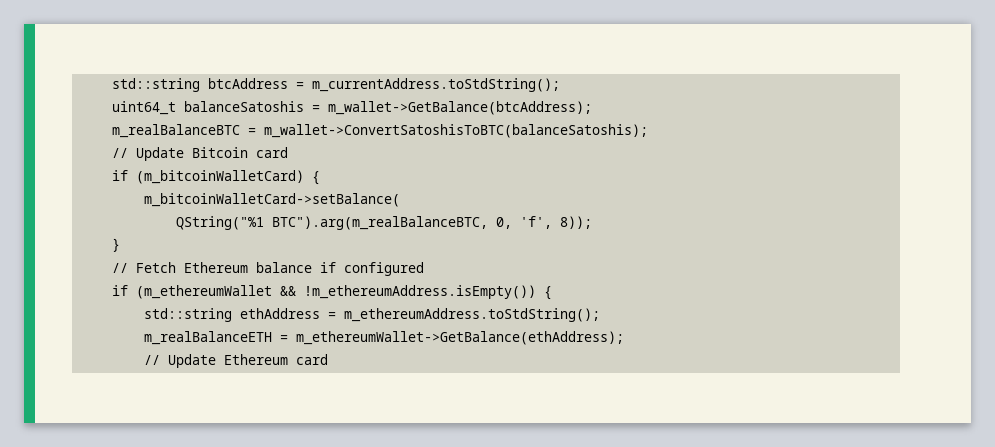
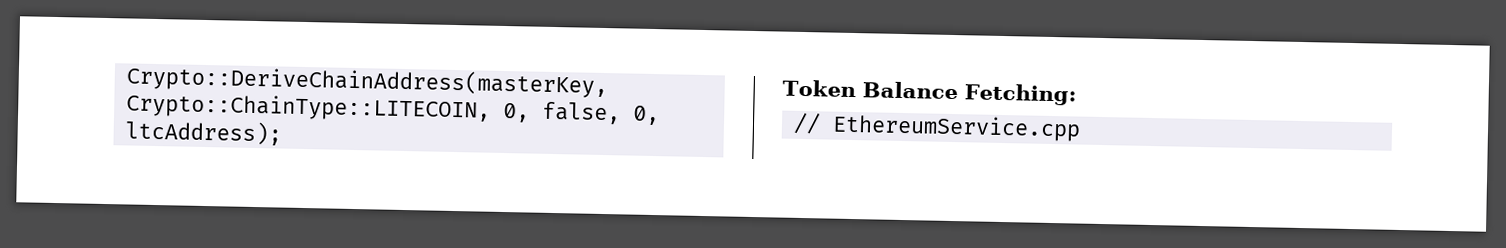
- std::string btcAddress = m_currentAddress.toStdString();
- uint64_t balanceSatoshis = m_wallet->GetBalance(btcAddress);
- m_realBalanceBTC = m_wallet->ConvertSatoshisToBTC(balanceSatoshis);
- // Update Bitcoin card
- if (m_bitcoinWalletCard) {
- m_bitcoinWalletCard->setBalance(
- QString("%1 BTC").arg(m_realBalanceBTC, 0, 'f', 8));
- }
- // Fetch Ethereum balance if configured
- if (m_ethereumWallet && !m_ethereumAddress.isEmpty()) {
- std::string ethAddress = m_ethereumAddress.toStdString();
- m_realBalanceETH = m_ethereumWallet->GetBalance(ethAddress);
- // Update Ethereum card
+ Crypto::DeriveChainAddress(masterKey, Crypto::ChainType::LITECOIN, 0, false, 0, ltcAddress);
+ Token Balance Fetching:
+ // EthereumService.cpp

